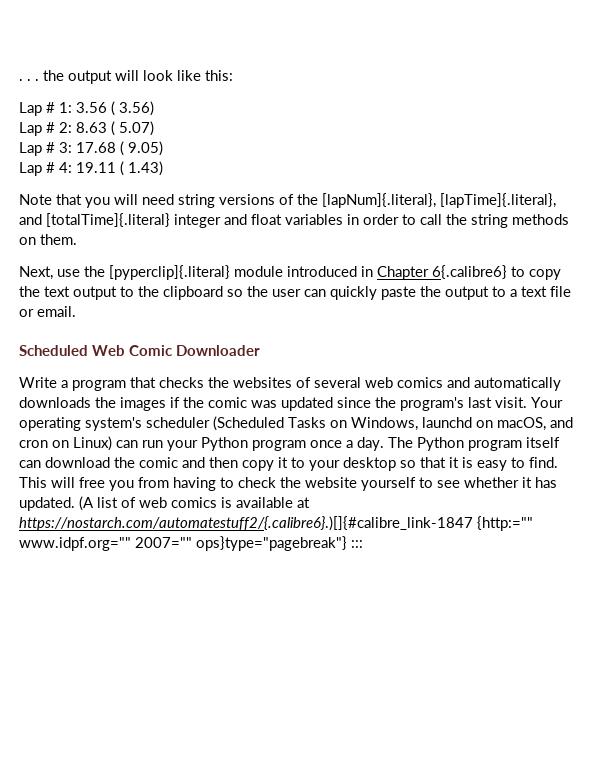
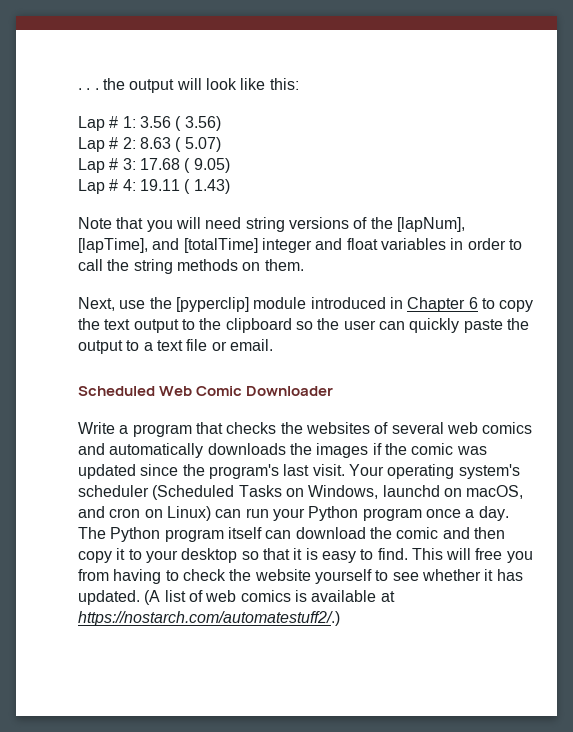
- Note that you will need string versions of the [lapNum]{.literal}, [lapTime]{.literal}, and [totalTime]{.literal} integer and float variables in order to call the string methods on them.
+ Note that you will need string versions of the [lapNum], [lapTime], and [totalTime] integer and float variables in order to call the string methods on them.
- Next, use the [pyperclip]{.literal} module introduced in Chapter 6{.calibre6} to copy the text output to the clipboard so the user can quickly paste the output to a text file or email.
+ Next, use the [pyperclip] module introduced in Chapter 6 to copy the text output to the clipboard so the user can quickly paste the output to a text file or email.
- (A list of web comics is available at https://nostarch.com/automatestuff2/{.calibre6}.)[]{#calibre_link-1847 {http:="" www.idpf.org="" 2007="" ops}type="pagebreak"} :::
+ (A list of web comics is available at https://nostarch.com/automatestuff2/.)

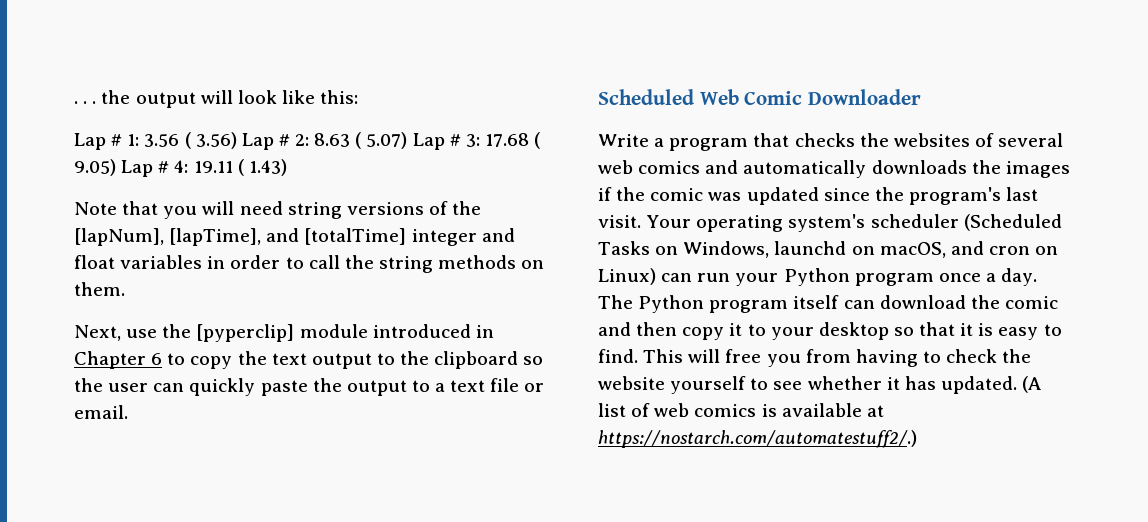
- Lap # 1: 3.56 ( 3.56)
- Lap # 2: 8.63 ( 5.07)
- Lap # 3: 17.68 ( 9.05)
- Lap # 4: 19.11 ( 1.43)
+ Lap # 1: 3.56 ( 3.56) Lap # 2: 8.63 ( 5.07) Lap # 3: 17.68 ( 9.05) Lap # 4: 19.11 ( 1.43)

